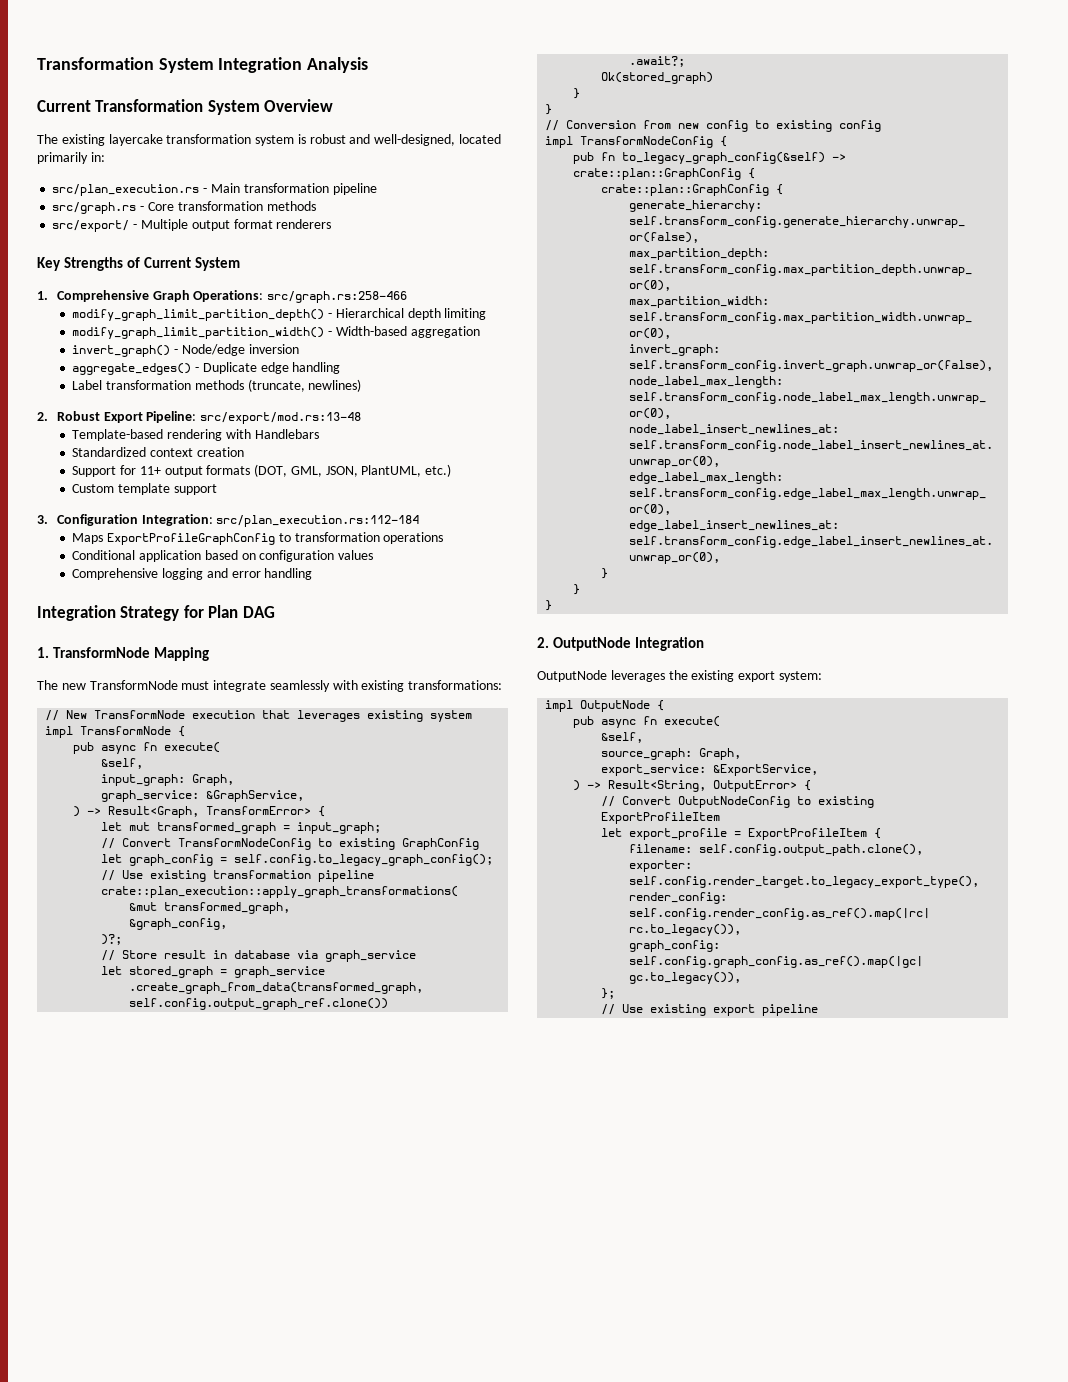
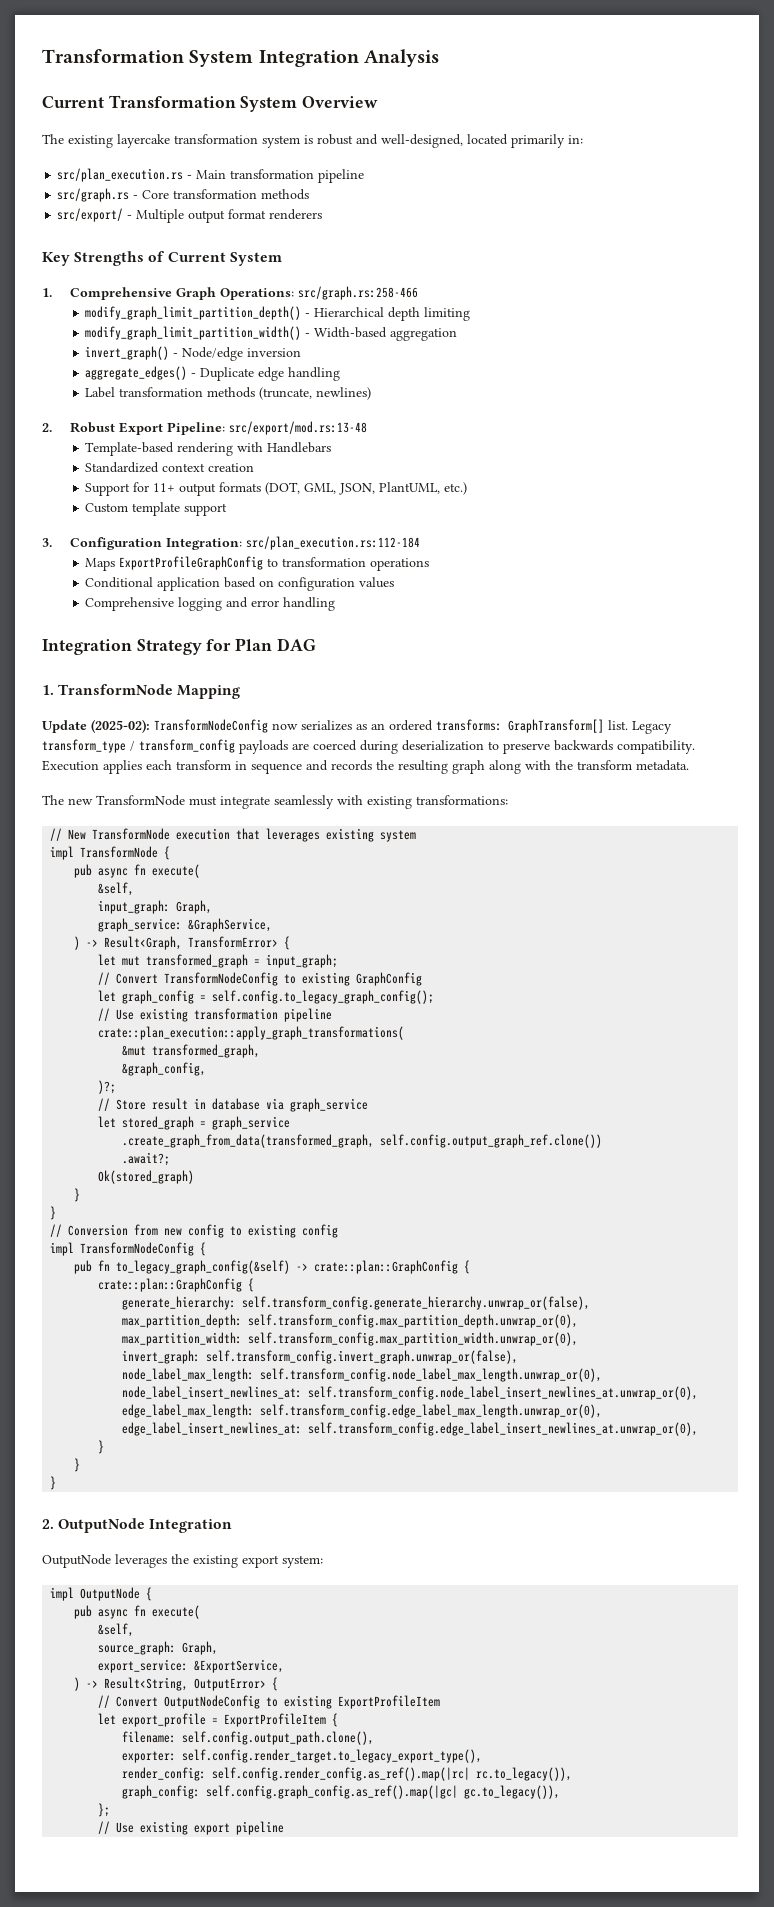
+ Update (2025-02): TransformNodeConfig now serializes as an ordered transforms: GraphTransform[] list. Legacy transform_type / transform_config payloads are coerced during deserialization to preserve backwards compatibility. Execution applies each transform in sequence and records the resulting graph along with the transform metadata.

